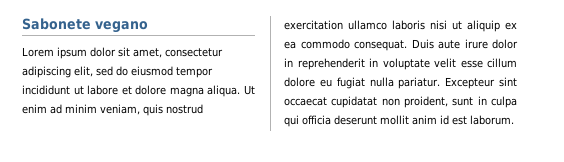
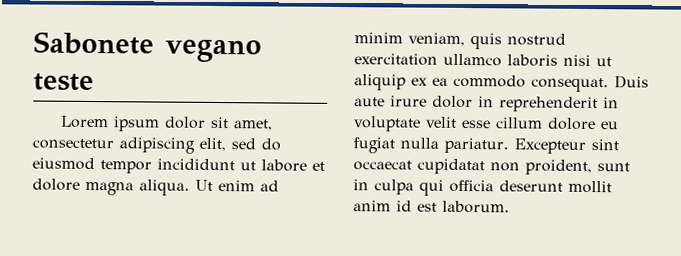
- Sabonete vegano
+ Sabonete vegano teste

